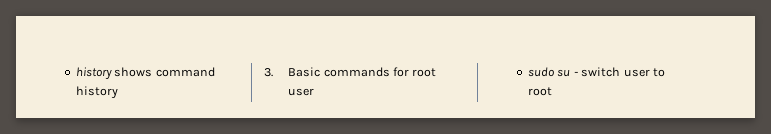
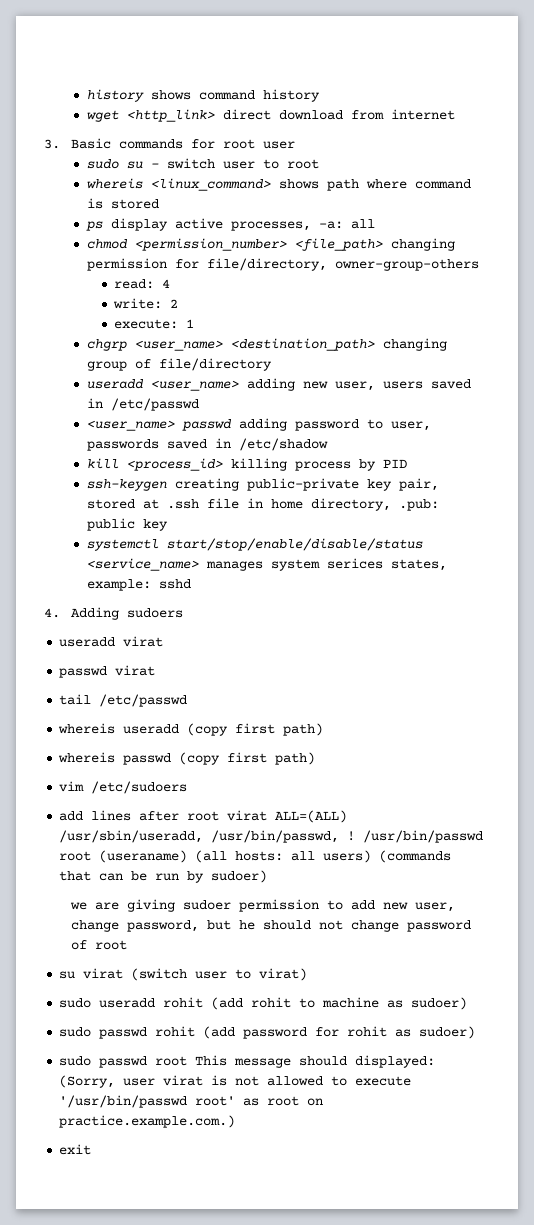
+ wget <http_link> direct download from internet
+ whereis <linux_command> shows path where command is stored
+ ps display active processes, -a: all
+ chmod <permission_number> <file_path> changing permission for file/directory, owner-group-others
+ read: 4
+ write: 2
+ execute: 1
+ chgrp <user_name> <destination_path> changing group of file/directory
+ useradd <user_name> adding new user, users saved in /etc/passwd
+ <user_name> passwd adding password to user, passwords saved in /etc/shadow
+ kill <process_id> killing process by PID
+ ssh-keygen creating public-private key pair, stored at .ssh file in home directory, .pub: public key
+ systemctl start/stop/enable/disable/status <service_name> manages system serices states, example: sshd
+ 4. Adding sudoers
+ useradd virat
+ passwd virat
+ tail /etc/passwd
+ whereis useradd (copy first path)
+ whereis passwd (copy first path)
+ vim /etc/sudoers
+ add lines after root virat ALL=(ALL) /usr/sbin/useradd, /usr/bin/passwd, ! /usr/bin/passwd root (useraname) (all hosts: all users) (commands that can be run by sudoer)
+ we are giving sudoer permission to add new user, change password, but he should not change password of root
+ su virat (switch user to virat)
+ sudo useradd rohit (add rohit to machine as sudoer)
+ sudo passwd rohit (add password for rohit as sudoer)
+ sudo passwd root This message should displayed: (Sorry, user virat is not allowed to execute '/usr/bin/passwd root' as root on practice.example.com.)
+ exit

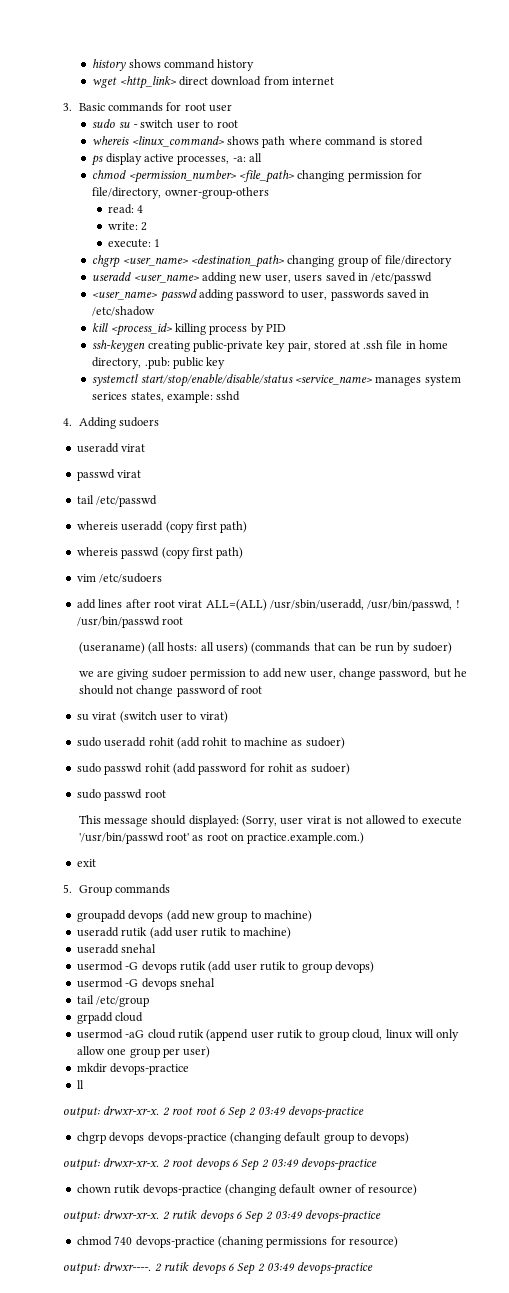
- /usr/bin/passwd root (useraname) (all hosts: all users) (commands that can be run by sudoer)
+ /usr/bin/passwd root
+ (useraname) (all hosts: all users) (commands that can be run by sudoer)
- sudo passwd root This message should displayed: (Sorry, user virat is not allowed to execute '/usr/bin/passwd root' as root on practice.example.com.)
+ sudo passwd root
+ This message should displayed: (Sorry, user virat is not allowed to execute '/usr/bin/passwd root' as root on practice.example.com.)
+ 5. Group commands
+ groupadd devops (add new group to machine)
+ useradd rutik (add user rutik to machine)
+ useradd snehal
+ usermod -G devops rutik (add user rutik to group devops)
+ usermod -G devops snehal
+ tail /etc/group
+ grpadd cloud
+ usermod -aG cloud rutik (append user rutik to group cloud, linux will only allow one group per user)
+ mkdir devops-practice
+ ll
+ output: drwxr-xr-x. 2 root root 6 Sep 2 03:49 devops-practice
+ chgrp devops devops-practice (changing default group to devops)
+ output: drwxr-xr-x. 2 root devops 6 Sep 2 03:49 devops-practice
+ chown rutik devops-practice (changing default owner of resource)
+ output: drwxr-xr-x. 2 rutik devops 6 Sep 2 03:49 devops-practice
+ chmod 740 devops-practice (chaning permissions for resource)
+ output: drwxr----. 2 rutik devops 6 Sep 2 03:49 devops-practice

